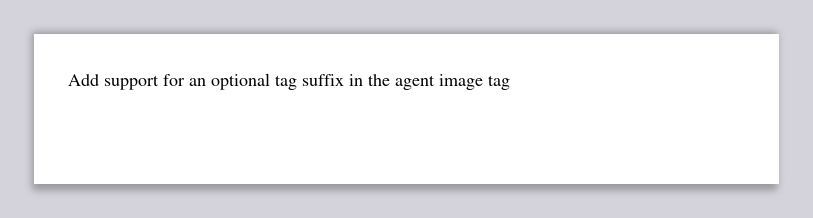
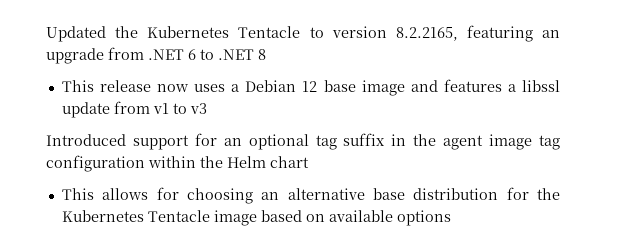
- Add support for an optional tag suffix in the agent image tag
+ Updated the Kubernetes Tentacle to version 8.2.2165, featuring an upgrade from .NET 6 to .NET 8
+ This release now uses a Debian 12 base image and features a libssl update from v1 to v3
+ Introduced support for an optional tag suffix in the agent image tag configuration within the Helm chart
+ This allows for choosing an alternative base distribution for the Kubernetes Tentacle image based on available options

